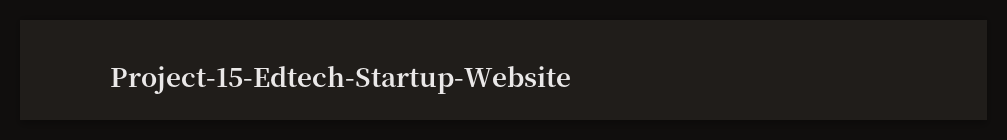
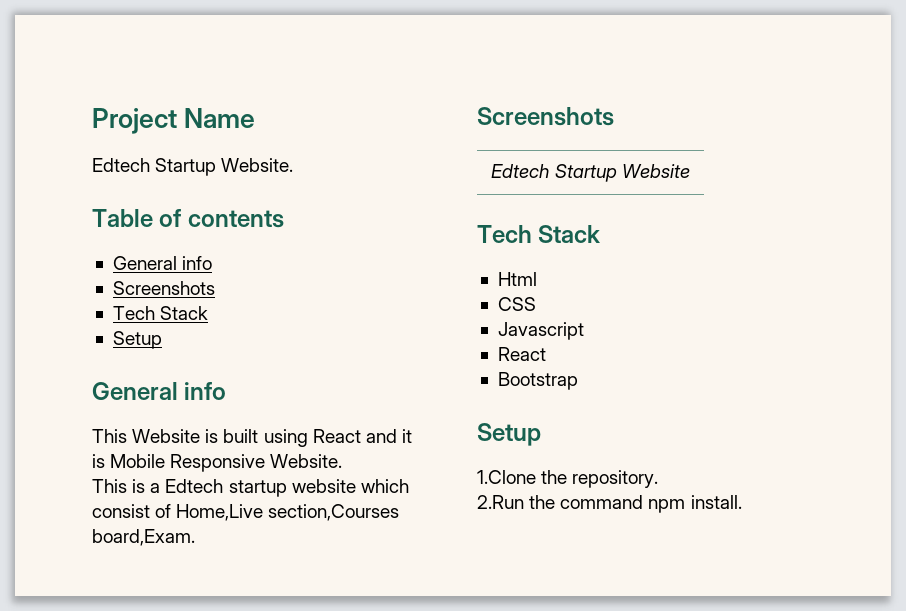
- Project-15-Edtech-Startup-Website
+ Project Name
+ Edtech Startup Website.
+ Table of contents
+ General info
+ Screenshots
+ Tech Stack
+ Setup
+ General info
+ This Website is built using React and it is Mobile Responsive Website.
+ This is a Edtech startup website which consist of Home,Live section,Courses board,Exam.
+ Screenshots
+ Edtech Startup Website
+ Tech Stack
+ Html
+ CSS
+ Javascript
+ React
+ Bootstrap
+ Setup
+ 1.Clone the repository.
+ 2.Run the command npm install.

